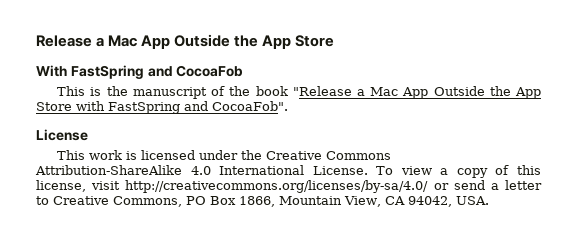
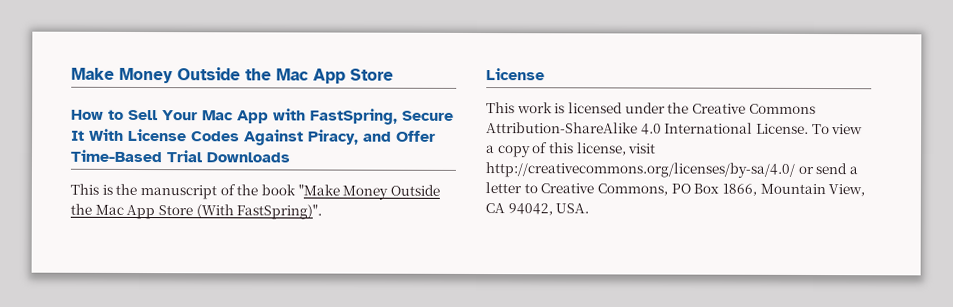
- Release a Mac App Outside the App Store
+ Make Money Outside the Mac App Store
- With FastSpring and CocoaFob
+ How to Sell Your Mac App with FastSpring, Secure It With License Codes Against Piracy, and Offer Time-Based Trial Downloads
- This is the manuscript of the book "Release a Mac App Outside the App Store with FastSpring and CocoaFob".
+ This is the manuscript of the book "Make Money Outside the Mac App Store (With FastSpring)".

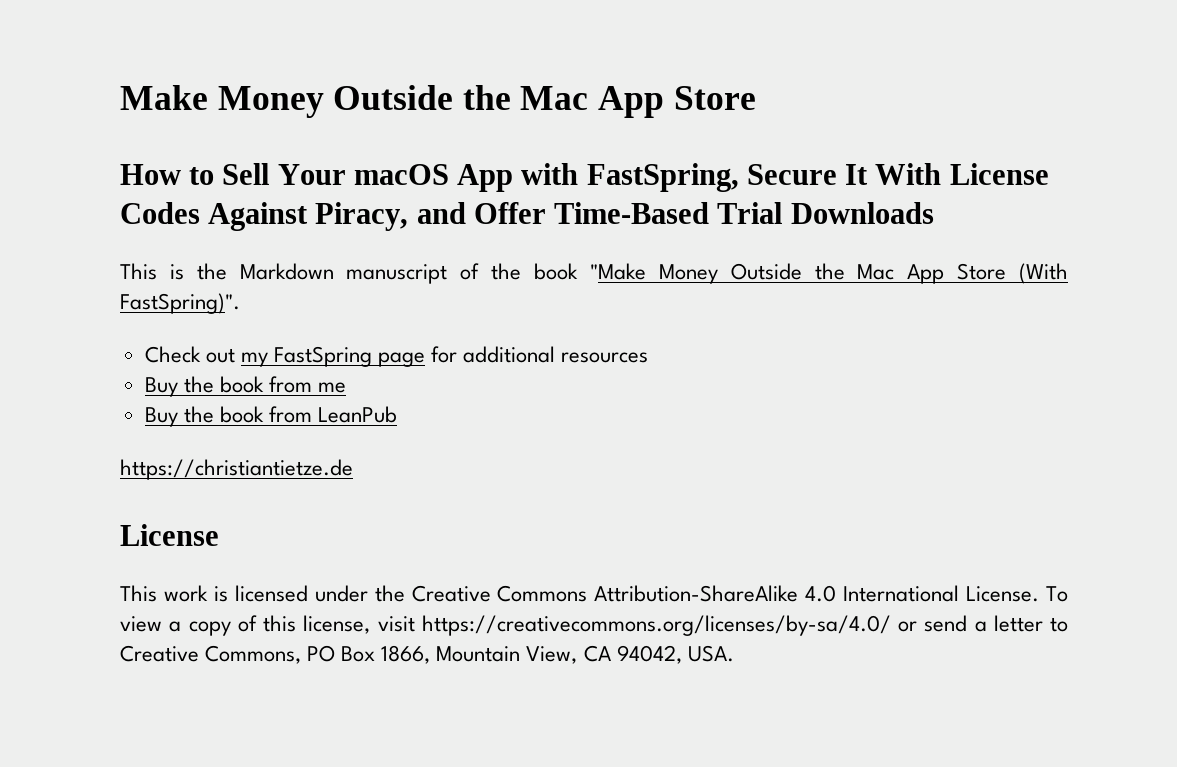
- How to Sell Your Mac App with FastSpring, Secure It With License Codes Against Piracy, and Offer Time-Based Trial Downloads
+ How to Sell Your macOS App with FastSpring, Secure It With License Codes Against Piracy, and Offer Time-Based Trial Downloads
- This is the manuscript of the book "Make Money Outside the Mac App Store (With FastSpring)".
+ This is the Markdown manuscript of the book "Make Money Outside the Mac App Store (With FastSpring)".
+ Check out my FastSpring page for additional resources
+ Buy the book from me
+ Buy the book from LeanPub
+ https://christiantietze.de
- To view a copy of this license, visit http://creativecommons.org/licenses/by-sa/4.0/ or send a letter to Creative Commons, PO Box 1866, Mountain View, CA 94042, USA.
+ To view a copy of this license, visit https://creativecommons.org/licenses/by-sa/4.0/ or send a letter to Creative Commons, PO Box 1866, Mountain View, CA 94042, USA.

